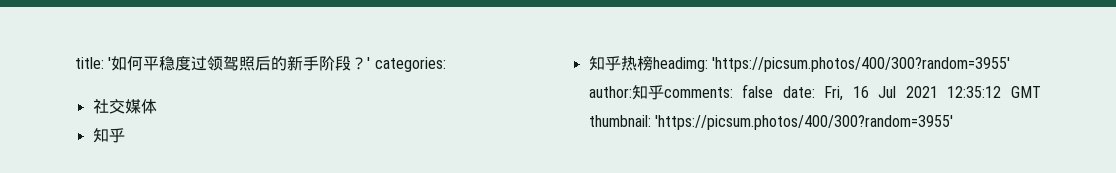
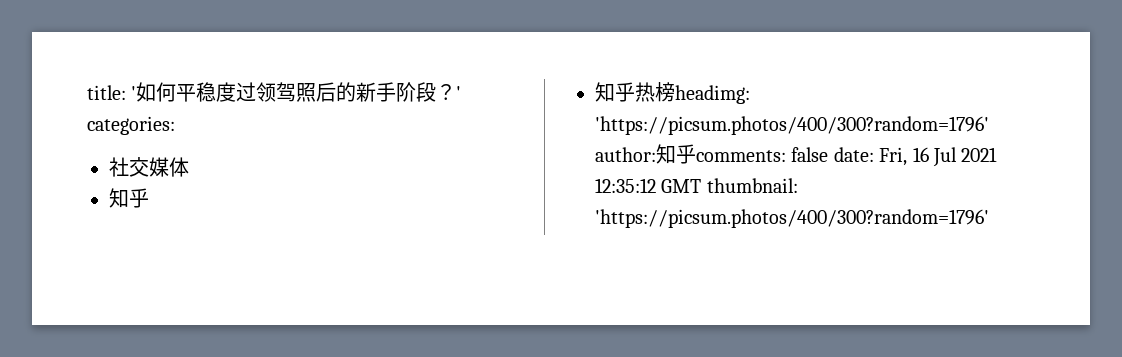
- 知乎热榜headimg: 'https://picsum.photos/400/300?random=3955' author:知乎comments: false date: Fri, 16 Jul 2021 12:35:12 GMT thumbnail: 'https://picsum.photos/400/300?random=3955'
+ 知乎热榜headimg: 'https://picsum.photos/400/300?random=1796' author:知乎comments: false date: Fri, 16 Jul 2021 12:35:12 GMT thumbnail: 'https://picsum.photos/400/300?random=1796'

